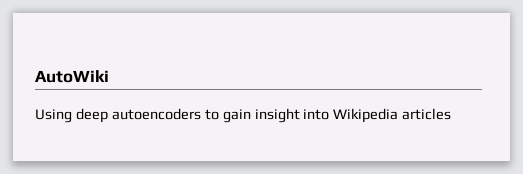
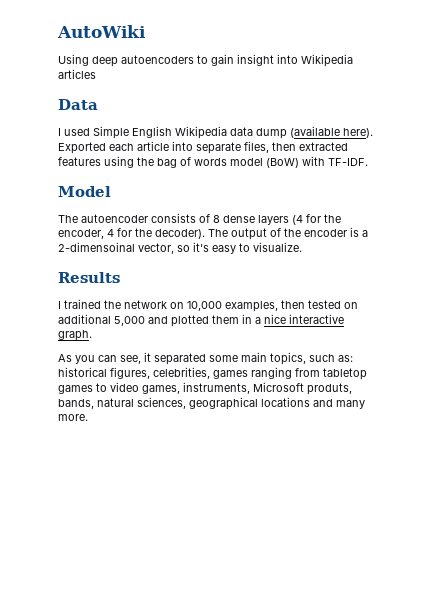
+ Data
+ I used Simple English Wikipedia data dump (available here). Exported each article into separate files, then extracted features using the bag of words model (BoW) with TF-IDF.
+ Model
+ The autoencoder consists of 8 dense layers (4 for the encoder, 4 for the decoder). The output of the encoder is a 2-dimensoinal vector, so it's easy to visualize.
+ Results
+ I trained the network on 10,000 examples, then tested on additional 5,000 and plotted them in a nice interactive graph.
+ As you can see, it separated some main topics, such as: historical figures, celebrities, games ranging from tabletop games to video games, instruments, Microsoft produts, bands, natural sciences, geographical locations and many more.

